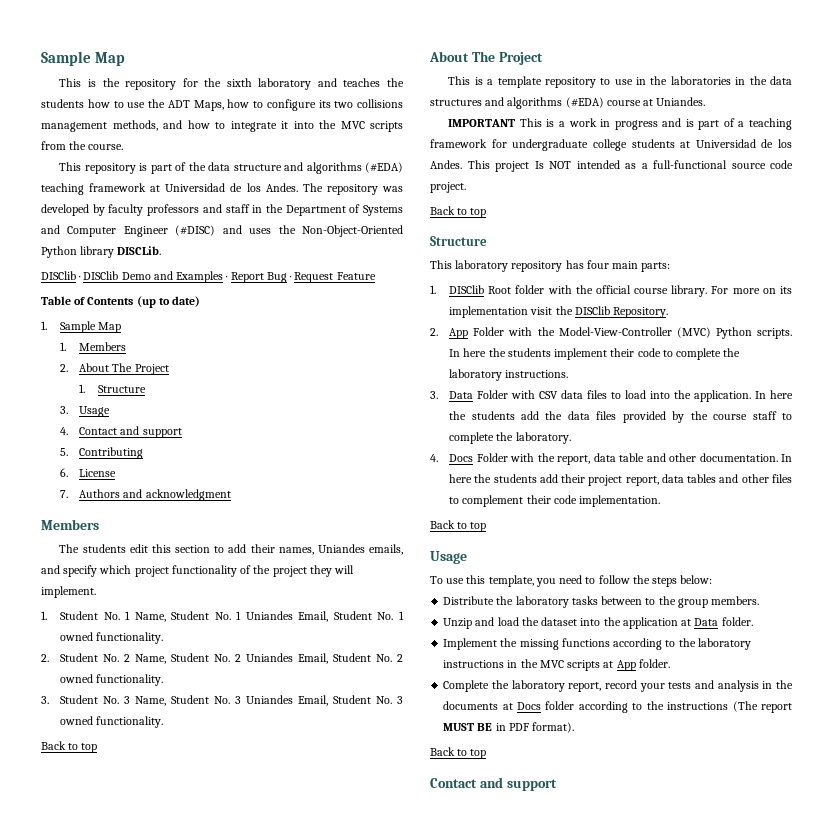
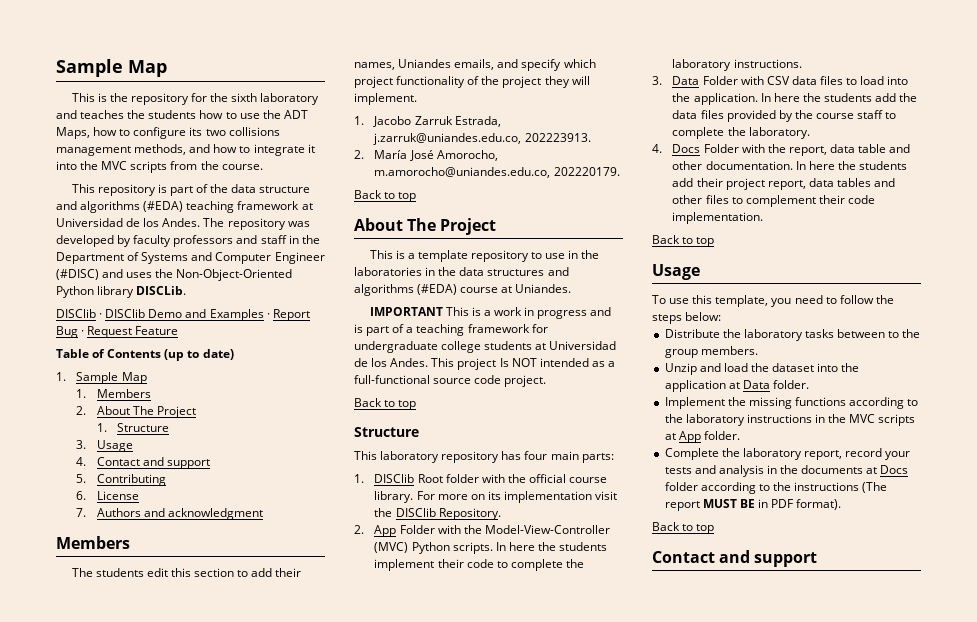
- 1. Student No. 1 Name, Student No. 1 Uniandes Email, Student No. 1 owned functionality.
- 2. Student No. 2 Name, Student No. 2 Uniandes Email, Student No. 2 owned functionality.
- 3. Student No. 3 Name, Student No. 3 Uniandes Email, Student No. 3 owned functionality.
+ 1. Jacobo Zarruk Estrada, j.zarruk@uniandes.edu.co, 202223913.
+ 2. María José Amorocho, m.amorocho@uniandes.edu.co, 202220179.

